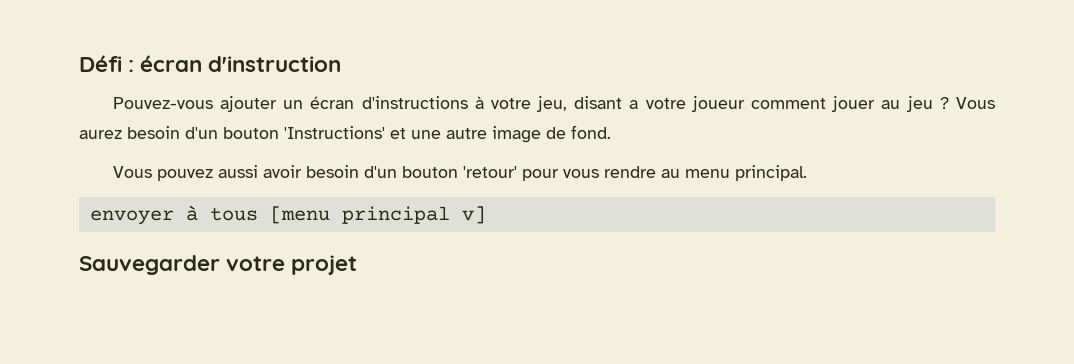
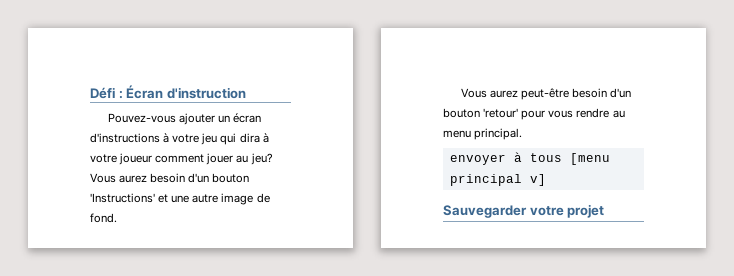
- Défi : écran d'instruction
+ Défi : Écran d'instruction
- Pouvez-vous ajouter un écran d'instructions à votre jeu, disant a votre joueur comment jouer au jeu ?
+ Pouvez-vous ajouter un écran d'instructions à votre jeu qui dira à votre joueur comment jouer au jeu?
- Vous pouvez aussi avoir besoin d'un bouton 'retour' pour vous rendre au menu principal.
+ Vous aurez peut-être besoin d'un bouton 'retour' pour vous rendre au menu principal.

